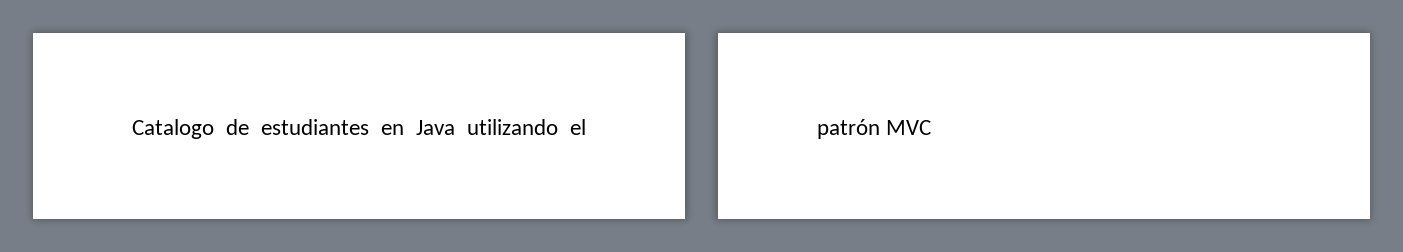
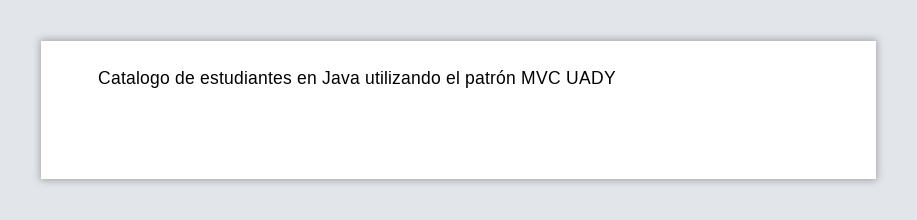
- Catalogo de estudiantes en Java utilizando el patrón MVC
+ Catalogo de estudiantes en Java utilizando el patrón MVC UADY

